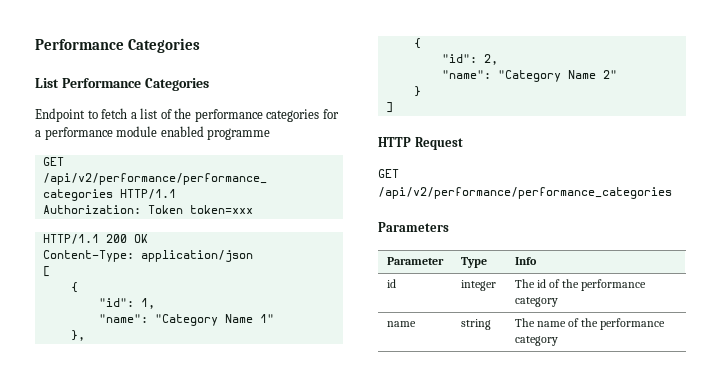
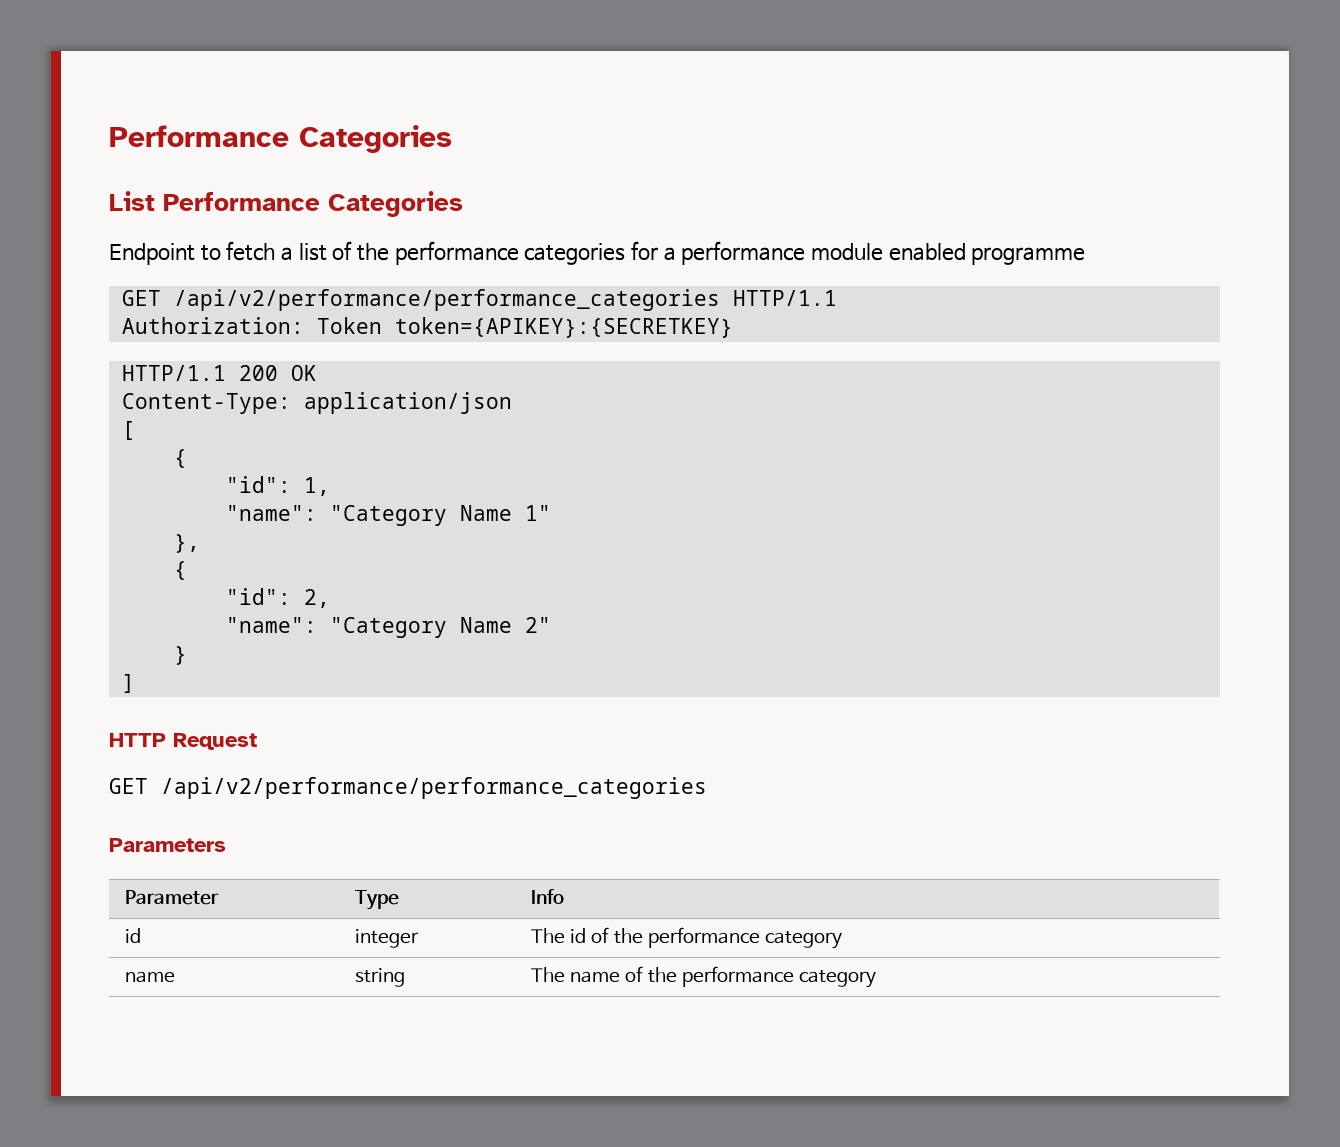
- Authorization: Token token=xxx
+ Authorization: Token token={APIKEY}:{SECRETKEY}

